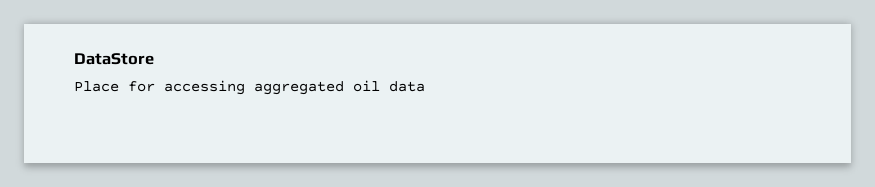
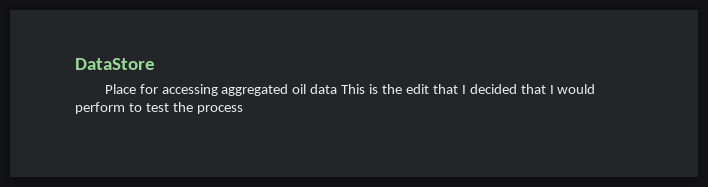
- Place for accessing aggregated oil data
+ Place for accessing aggregated oil data This is the edit that I decided that I would perform to test the process

